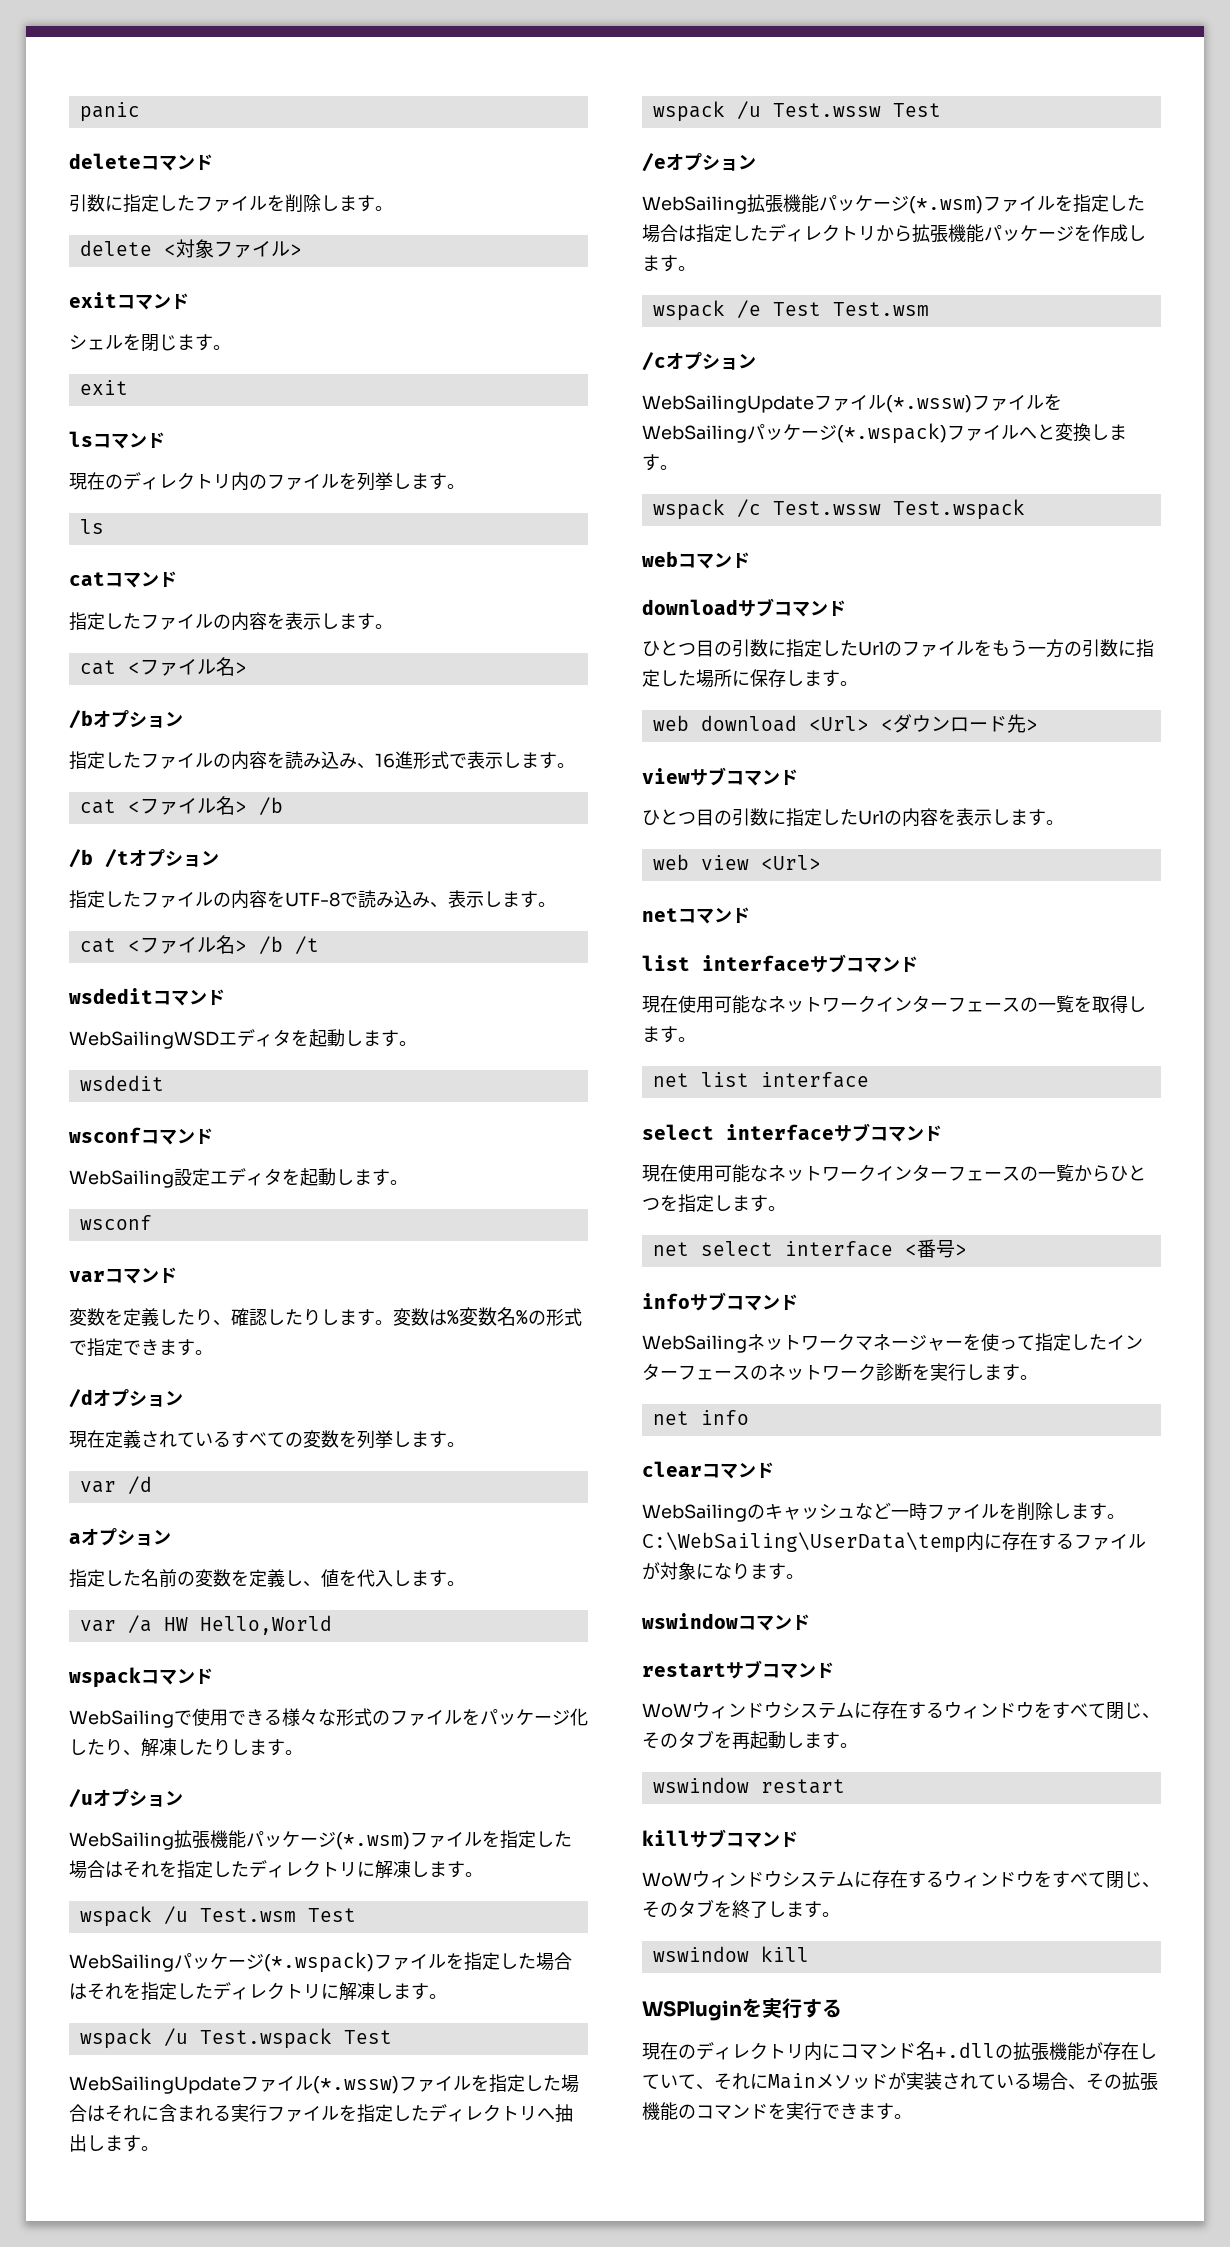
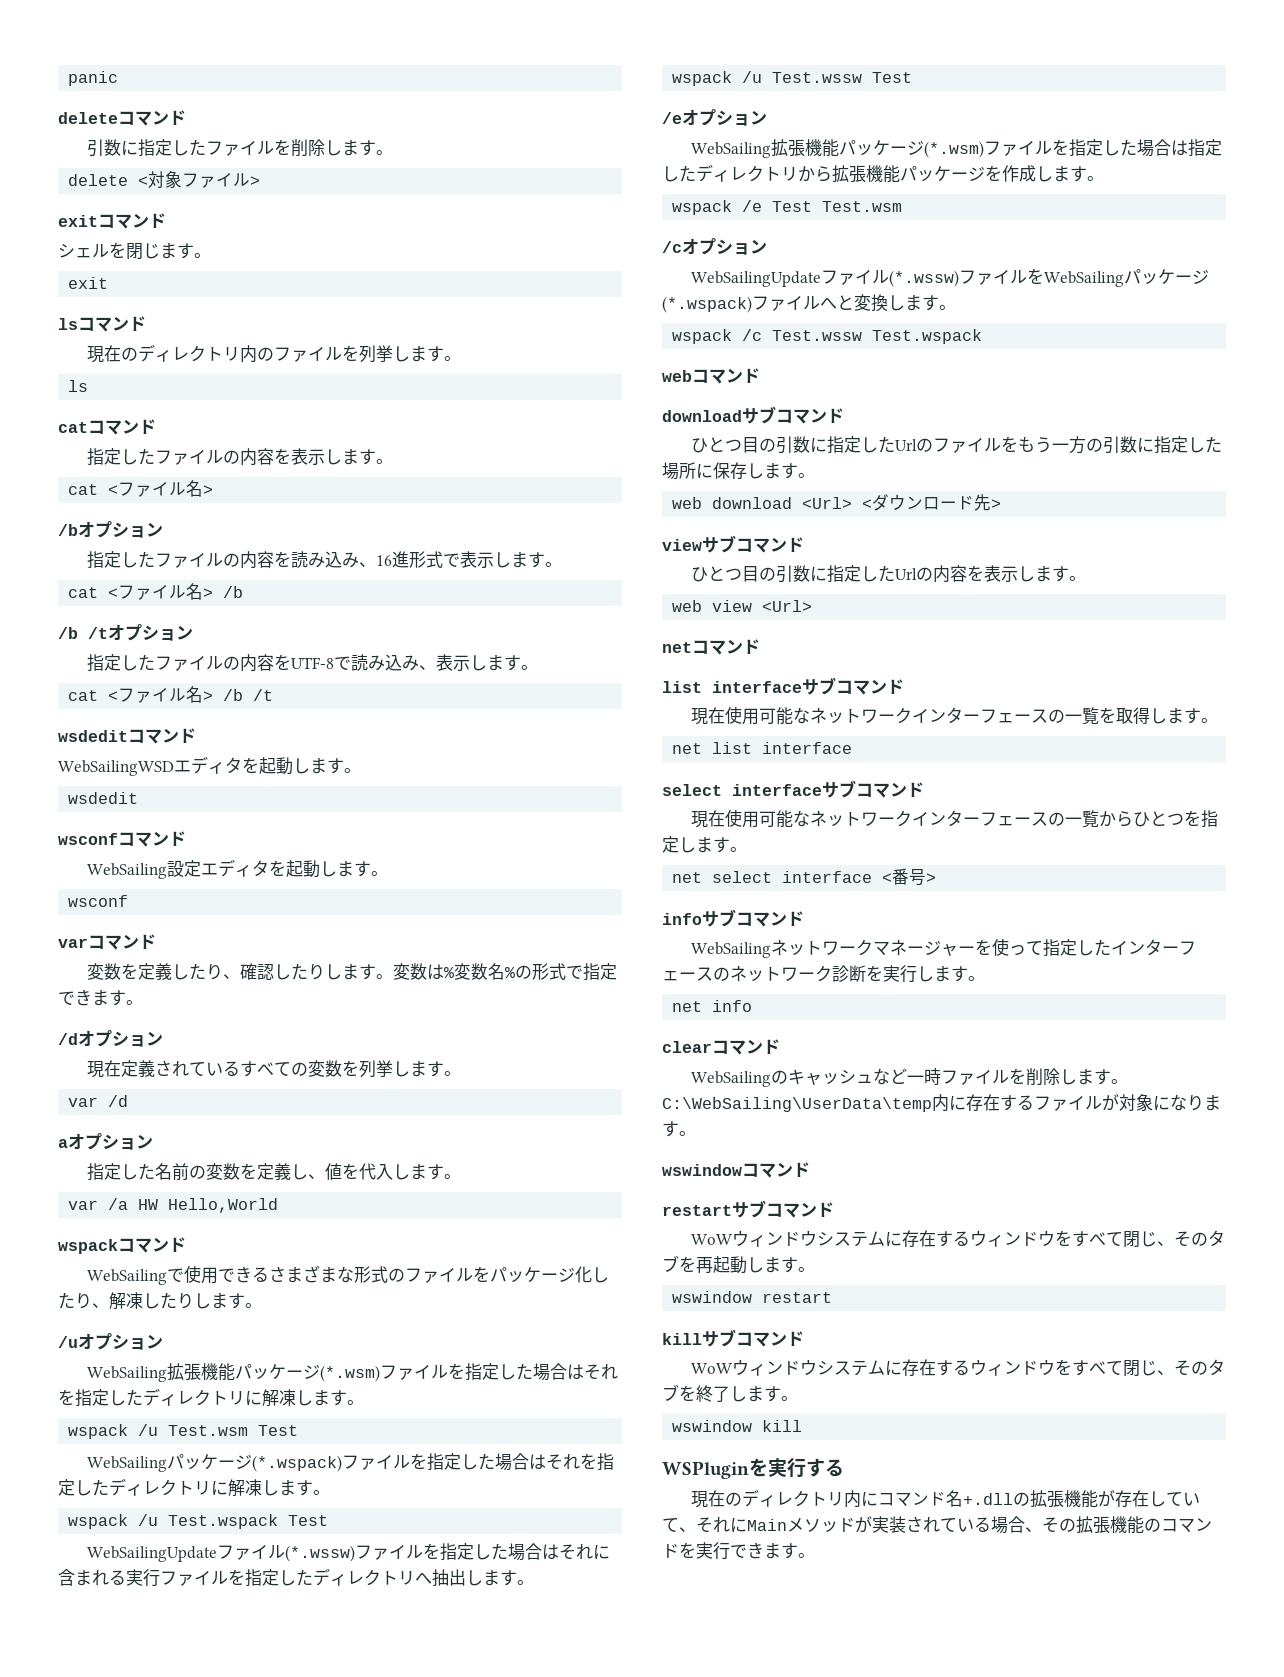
- WebSailingで使用できる様々な形式のファイルをパッケージ化したり、解凍したりします。
+ WebSailingで使用できるさまざまな形式のファイルをパッケージ化したり、解凍したりします。

